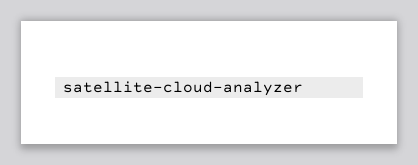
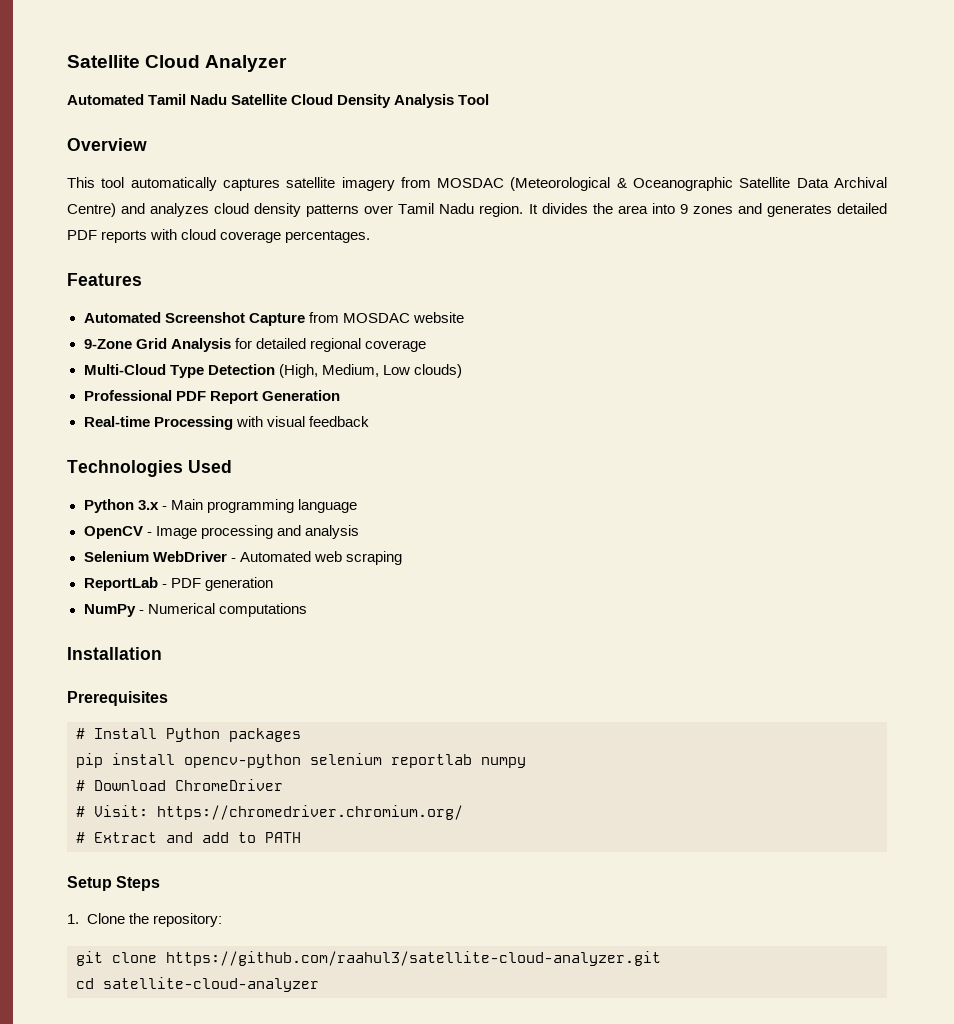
- satellite-cloud-analyzer
+ Satellite Cloud Analyzer
+ Automated Tamil Nadu Satellite Cloud Density Analysis Tool
+ Overview
+ This tool automatically captures satellite imagery from MOSDAC (Meteorological & Oceanographic Satellite Data Archival Centre) and analyzes cloud density patterns over Tamil Nadu region. It divides the area into 9 zones and generates detailed PDF reports with cloud coverage percentages.
+ Features
+ Automated Screenshot Capture from MOSDAC website
+ 9-Zone Grid Analysis for detailed regional coverage
+ Multi-Cloud Type Detection (High, Medium, Low clouds)
+ Professional PDF Report Generation
+ Real-time Processing with visual feedback
+ Technologies Used
+ Python 3.x - Main programming language
+ OpenCV - Image processing and analysis
+ Selenium WebDriver - Automated web scraping
+ ReportLab - PDF generation
+ NumPy - Numerical computations
+ Installation
+ Prerequisites
+ # Install Python packages
+ pip install opencv-python selenium reportlab numpy
+ # Download ChromeDriver
+ # Visit: https://chromedriver.chromium.org/
+ # Extract and add to PATH
+ Setup Steps
+ 1. Clone the repository:
+ git clone https://github.com/raahul3/satellite-cloud-analyzer.git
+ cd satellite-cloud-analyzer

